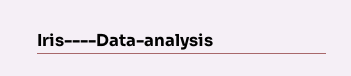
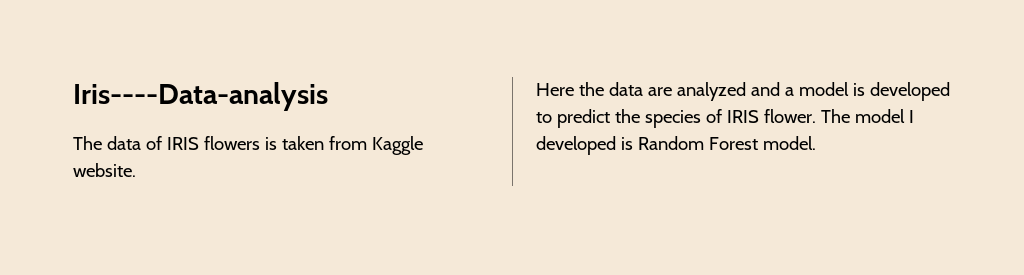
+ The data of IRIS flowers is taken from Kaggle website.
+ Here the data are analyzed and a model is developed to predict the species of IRIS flower. The model I developed is Random Forest model.

